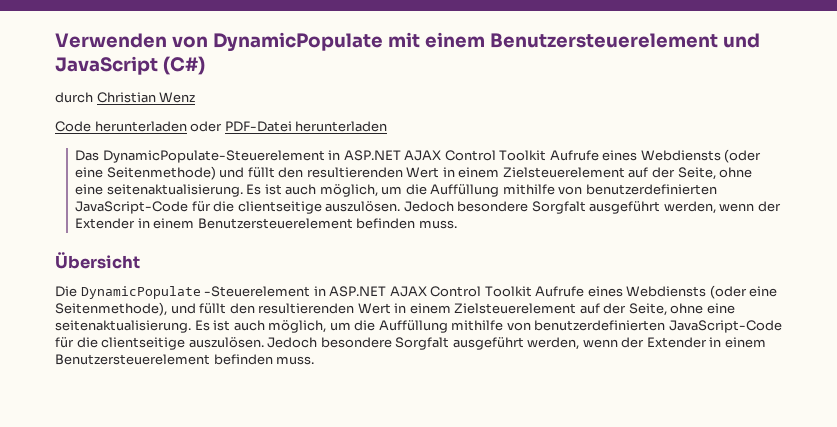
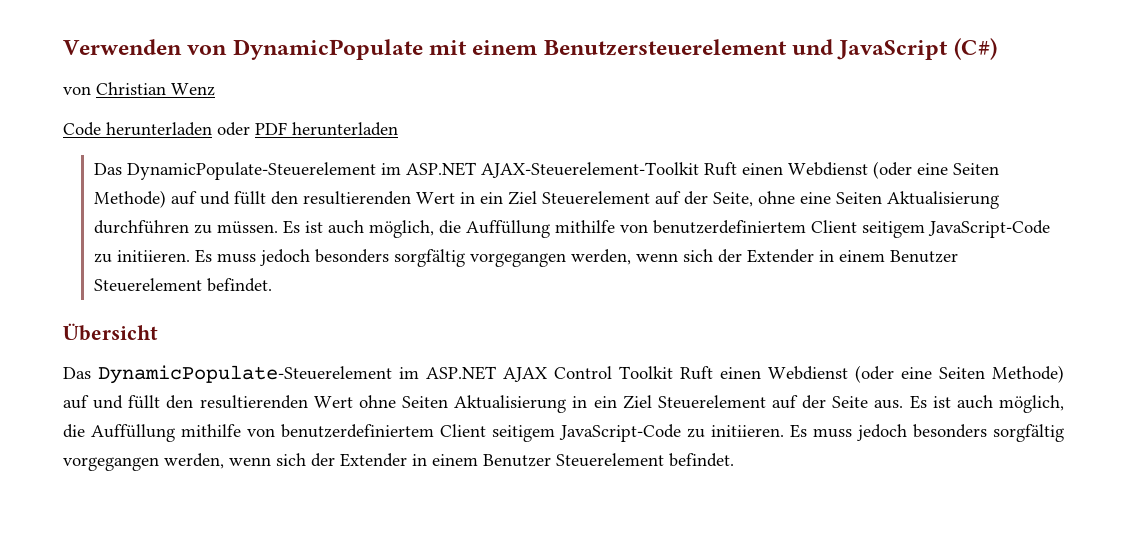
- durch Christian Wenz
+ von Christian Wenz
- Code herunterladen oder PDF-Datei herunterladen
+ Code herunterladen oder PDF herunterladen
- Das DynamicPopulate-Steuerelement in ASP.NET AJAX Control Toolkit Aufrufe eines Webdiensts (oder eine Seitenmethode) und füllt den resultierenden Wert in einem Zielsteuerelement auf der Seite, ohne eine seitenaktualisierung. Es ist auch möglich, um die Auffüllung mithilfe von benutzerdefinierten JavaScript-Code für die clientseitige auszulösen. Jedoch besondere Sorgfalt ausgeführt werden, wenn der Extender in einem Benutzersteuerelement befinden muss.
+ Das DynamicPopulate-Steuerelement im ASP.NET AJAX-Steuerelement-Toolkit Ruft einen Webdienst (oder eine Seiten Methode) auf und füllt den resultierenden Wert in ein Ziel Steuerelement auf der Seite, ohne eine Seiten Aktualisierung durchführen zu müssen. Es ist auch möglich, die Auffüllung mithilfe von benutzerdefiniertem Client seitigem JavaScript-Code zu initiieren. Es muss jedoch besonders sorgfältig vorgegangen werden, wenn sich der Extender in einem Benutzer Steuerelement befindet.
  Übersicht
- Die DynamicPopulate -Steuerelement in ASP.NET AJAX Control Toolkit Aufrufe eines Webdiensts (oder eine Seitenmethode), und füllt den resultierenden Wert in einem Zielsteuerelement auf der Seite, ohne eine seitenaktualisierung. Es ist auch möglich, um die Auffüllung mithilfe von benutzerdefinierten JavaScript-Code für die clientseitige auszulösen. Jedoch besondere Sorgfalt ausgeführt werden, wenn der Extender in einem Benutzersteuerelement befinden muss.
+ Das DynamicPopulate-Steuerelement im ASP.NET AJAX Control Toolkit Ruft einen Webdienst (oder eine Seiten Methode) auf und füllt den resultierenden Wert ohne Seiten Aktualisierung in ein Ziel Steuerelement auf der Seite aus. Es ist auch möglich, die Auffüllung mithilfe von benutzerdefiniertem Client seitigem JavaScript-Code zu initiieren. Es muss jedoch besonders sorgfältig vorgegangen werden, wenn sich der Extender in einem Benutzer Steuerelement befindet.

